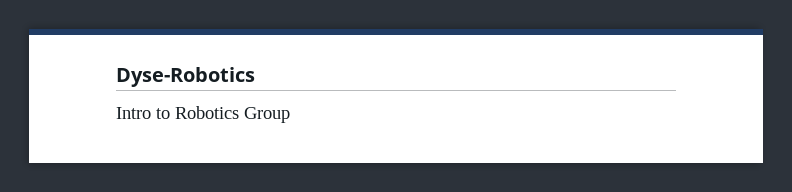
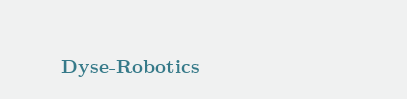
- Intro to Robotics Group

